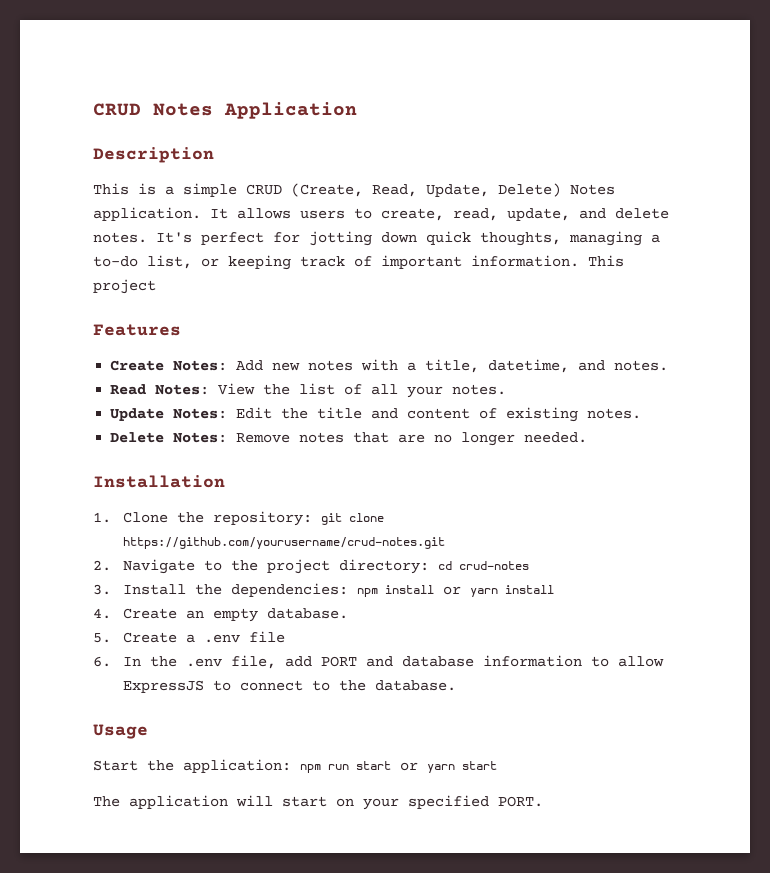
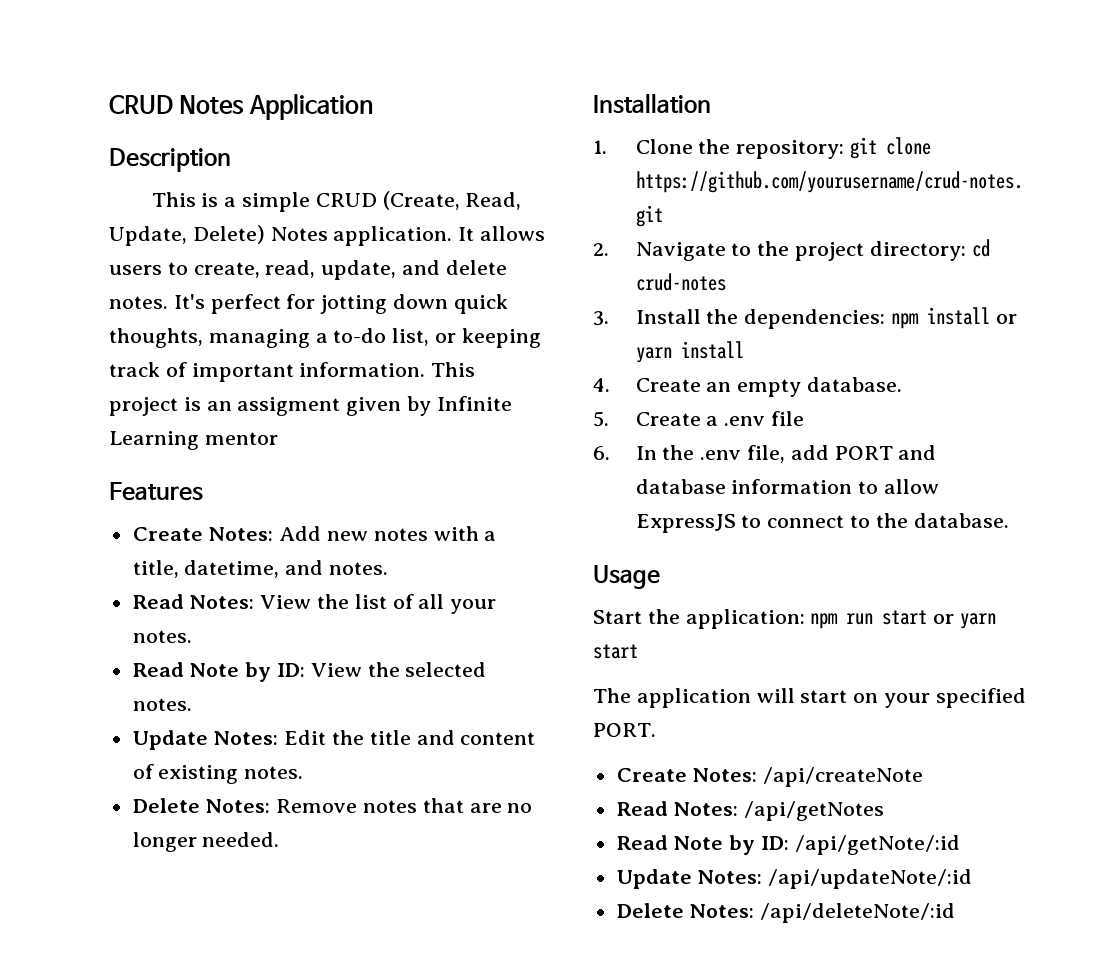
- This project
+ This project is an assigment given by Infinite Learning mentor
+ Read Note by ID: View the selected notes.
+ Create Notes: /api/createNote
+ Read Notes: /api/getNotes
+ Read Note by ID: /api/getNote/:id
+ Update Notes: /api/updateNote/:id
+ Delete Notes: /api/deleteNote/:id

